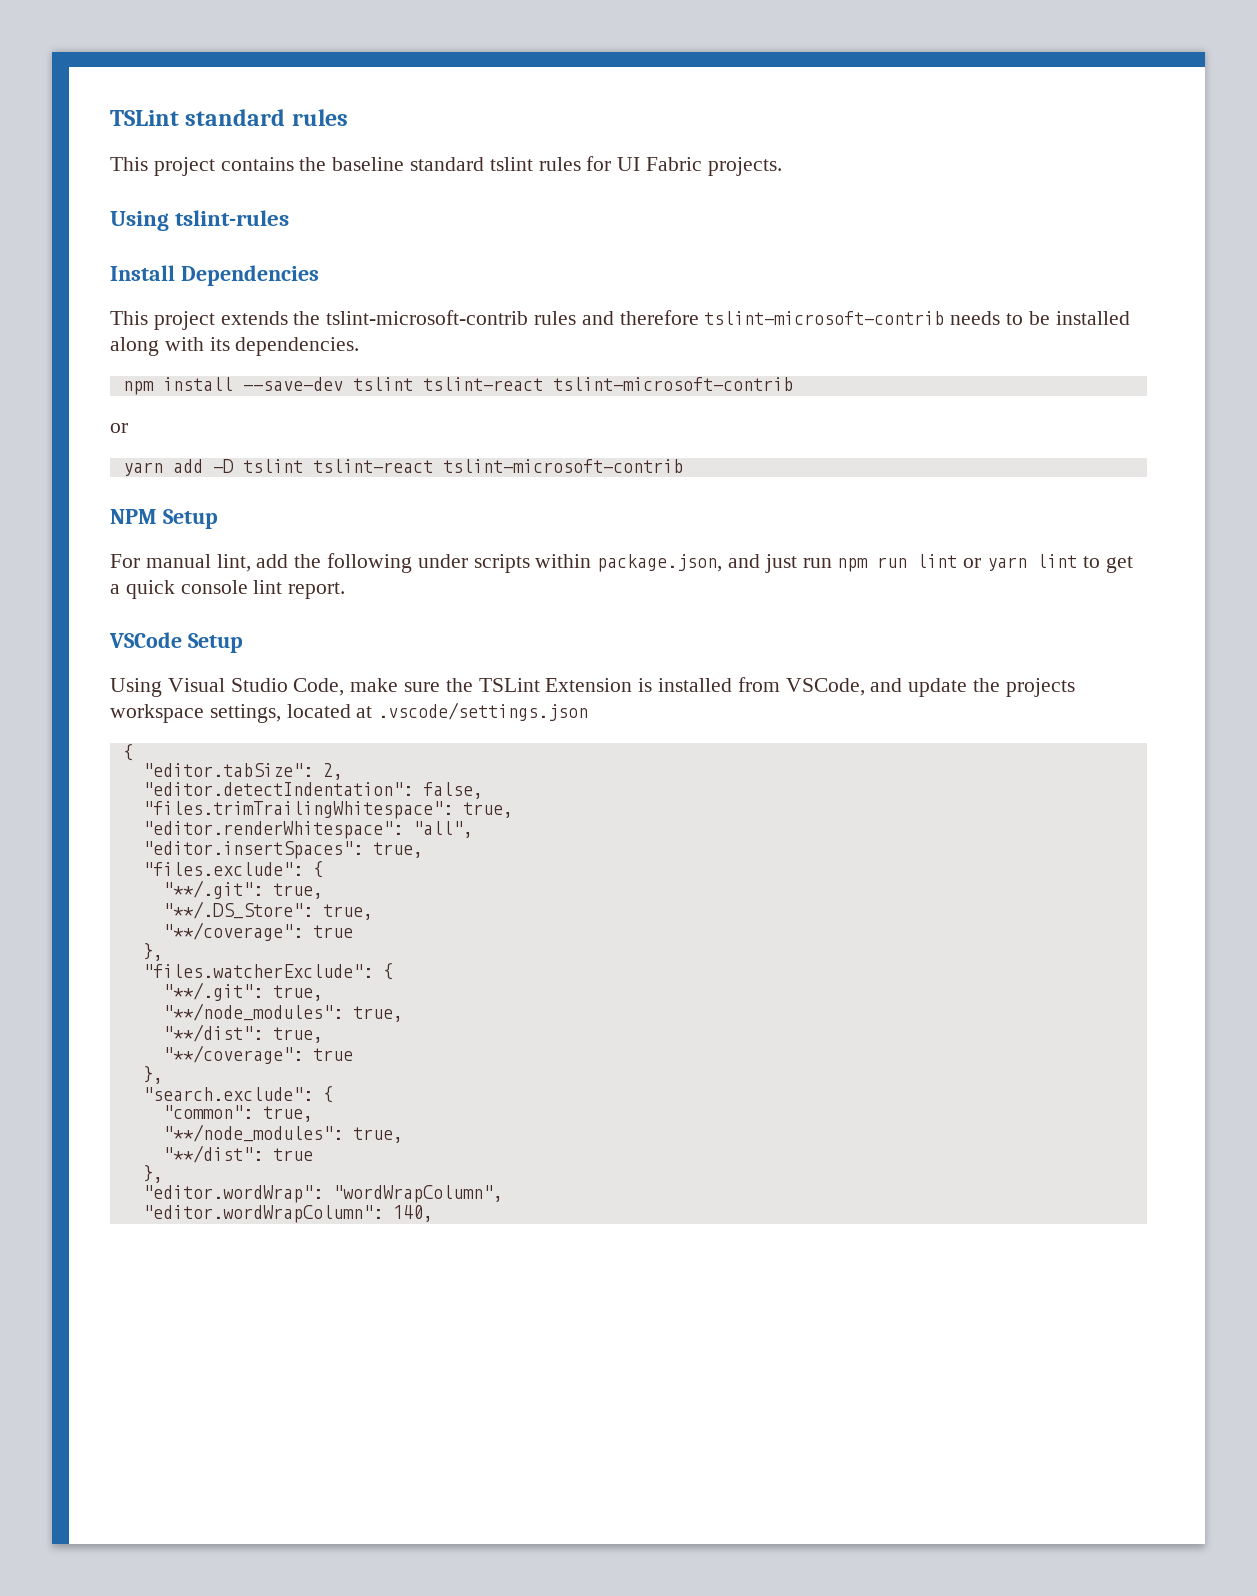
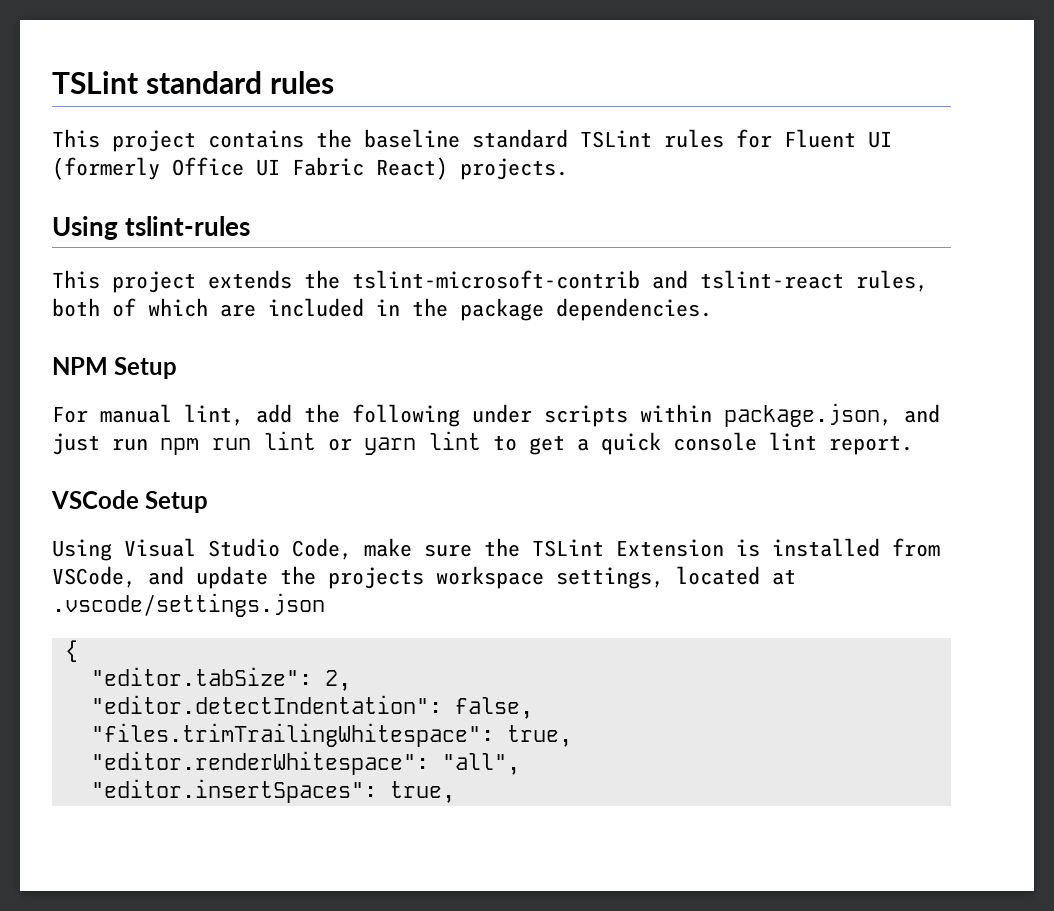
- This project contains the baseline standard tslint rules for UI Fabric projects.
+ This project contains the baseline standard TSLint rules for Fluent UI (formerly Office UI Fabric React) projects.
- Install Dependencies
- This project extends the tslint-microsoft-contrib rules and therefore tslint-microsoft-contrib needs to be installed along with its dependencies.
- npm install --save-dev tslint tslint-react tslint-microsoft-contrib
- or
- yarn add -D tslint tslint-react tslint-microsoft-contrib
+ This project extends the tslint-microsoft-contrib and tslint-react rules, both of which are included in the package dependencies.
- "files.exclude": {
- "**/.git": true,
- "**/.DS_Store": true,
- "**/coverage": true
- },
- "files.watcherExclude": {
- "**/.git": true,
- "**/node_modules": true,
- "**/dist": true,
- "**/coverage": true
- },
- "search.exclude": {
- "common": true,
- "**/node_modules": true,
- "**/dist": true
- },
- "editor.wordWrap": "wordWrapColumn",
- "editor.wordWrapColumn": 140,

